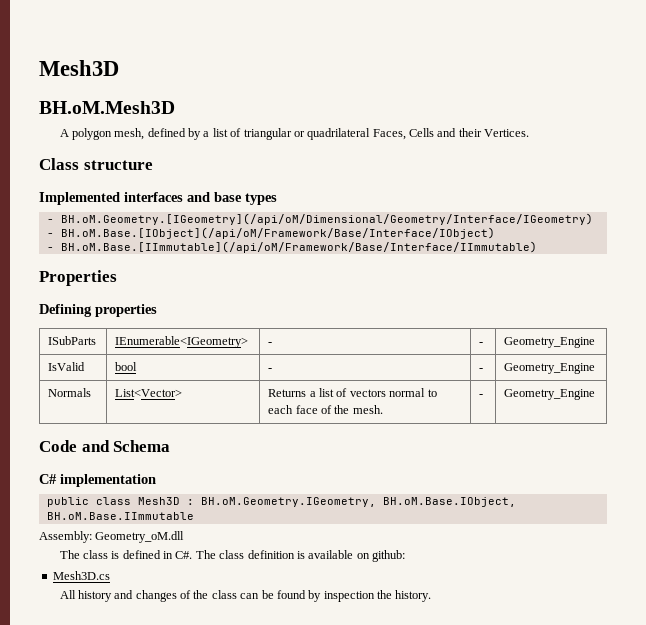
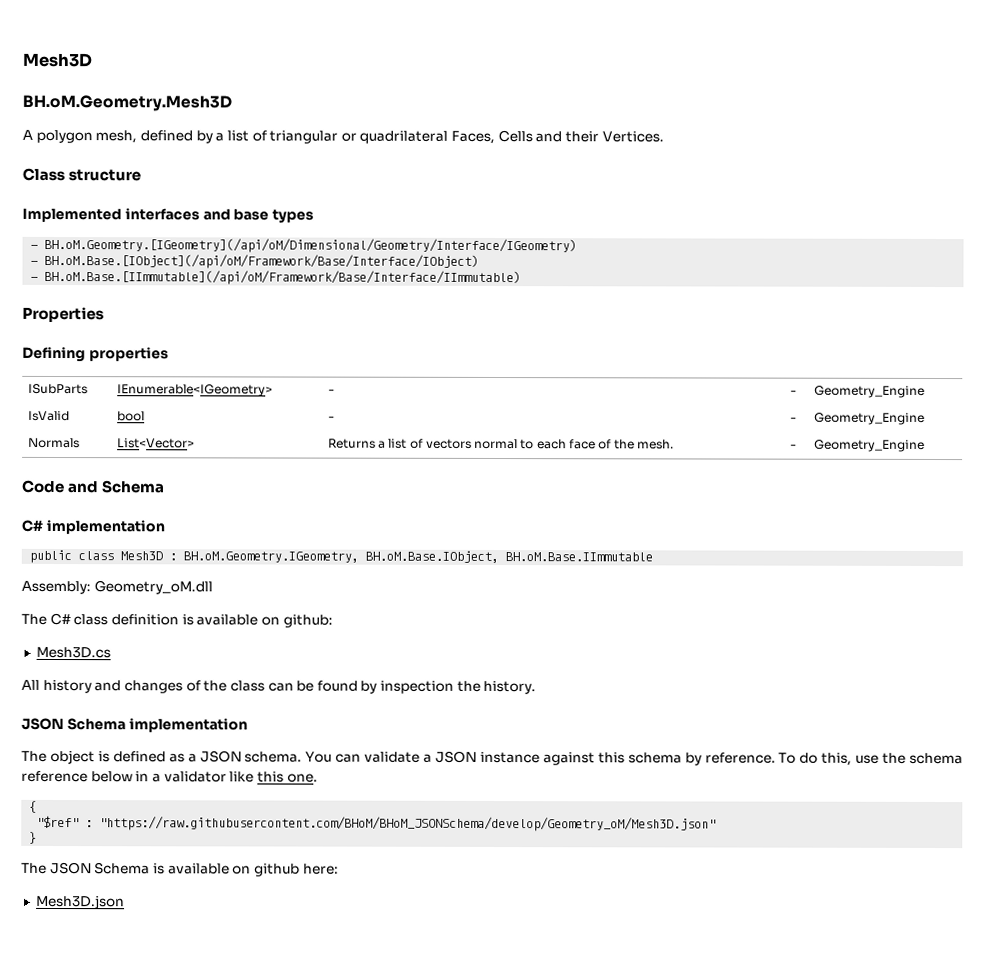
- BH.oM.Mesh3D
+ BH.oM.Geometry.Mesh3D
- The class is defined in C#. The class definition is available on github:
+ The C# class definition is available on github:
+ JSON Schema implementation
+ The object is defined as a JSON schema. You can validate a JSON instance against this schema by reference. To do this, use the schema reference below in a validator like this one.
+ {
+ "$ref" : "https://raw.githubusercontent.com/BHoM/BHoM_JSONSchema/develop/Geometry_oM/Mesh3D.json"
+ }
+ The JSON Schema is available on github here:
+ Mesh3D.json

